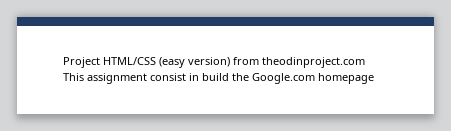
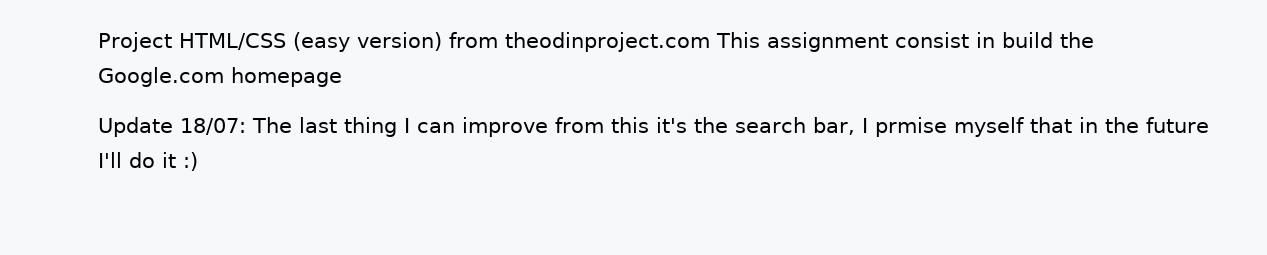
+ Update 18/07: The last thing I can improve from this it's the search bar, I prmise myself that in the future I'll do it :)

